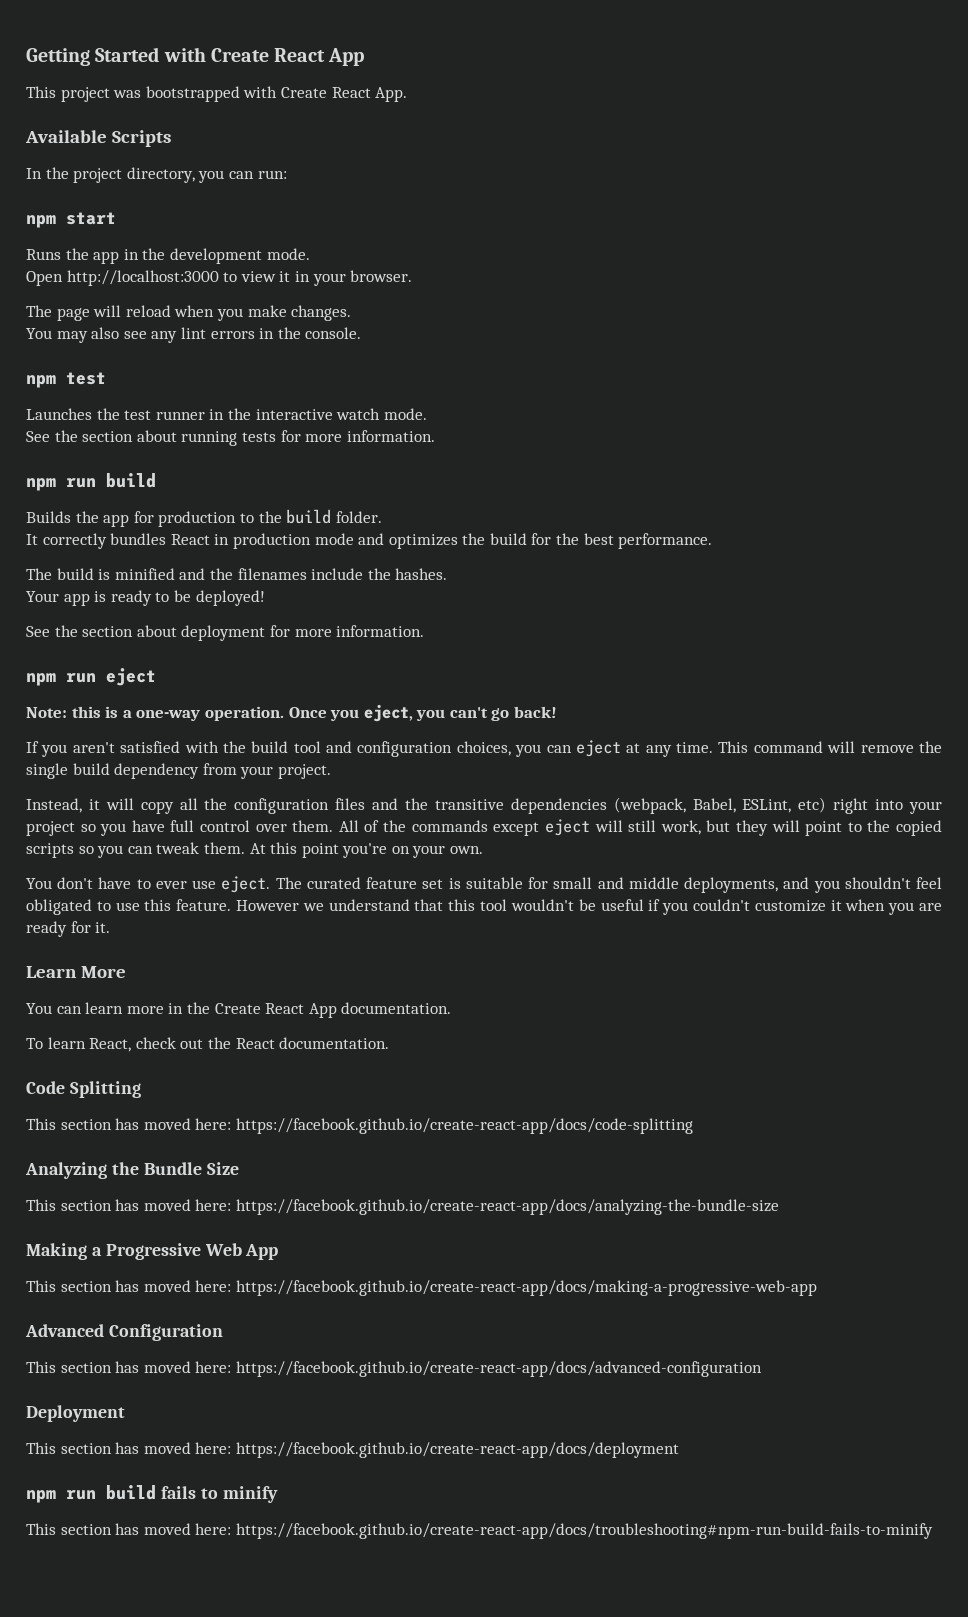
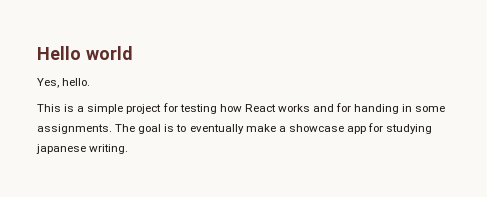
- Getting Started with Create React App
- This project was bootstrapped with Create React App.
- Available Scripts
- In the project directory, you can run:
- npm start
- Runs the app in the development mode.
- Open http://localhost:3000 to view it in your browser.
- The page will reload when you make changes.
- You may also see any lint errors in the console.
- npm test
- Launches the test runner in the interactive watch mode.
- See the section about running tests for more information.
- npm run build
- Builds the app for production to the build folder.
- It correctly bundles React in production mode and optimizes the build for the best performance.
- The build is minified and the filenames include the hashes.
- Your app is ready to be deployed!
- See the section about deployment for more information.
- npm run eject
- Note: this is a one-way operation. Once you eject, you can't go back!
- If you aren't satisfied with the build tool and configuration choices, you can eject at any time. This command will remove the single build dependency from your project.
- Instead, it will copy all the configuration files and the transitive dependencies (webpack, Babel, ESLint, etc) right into your project so you have full control over them. All of the commands except eject will still work, but they will point to the copied scripts so you can tweak them. At this point you're on your own.
- You don't have to ever use eject. The curated feature set is suitable for small and middle deployments, and you shouldn't feel obligated to use this feature. However we understand that this tool wouldn't be useful if you couldn't customize it when you are ready for it.
- Learn More
- You can learn more in the Create React App documentation.
- To learn React, check out the React documentation.
- Code Splitting
- This section has moved here: https://facebook.github.io/create-react-app/docs/code-splitting
- Analyzing the Bundle Size
- This section has moved here: https://facebook.github.io/create-react-app/docs/analyzing-the-bundle-size
- Making a Progressive Web App
- This section has moved here: https://facebook.github.io/create-react-app/docs/making-a-progressive-web-app
- Advanced Configuration
- This section has moved here: https://facebook.github.io/create-react-app/docs/advanced-configuration
- Deployment
- This section has moved here: https://facebook.github.io/create-react-app/docs/deployment
- npm run build fails to minify
- This section has moved here: https://facebook.github.io/create-react-app/docs/troubleshooting#npm-run-build-fails-to-minify
+ Hello world
+ Yes, hello.
+ This is a simple project for testing how React works and for handing in some assignments. The goal is to eventually make a showcase app for studying japanese writing.

